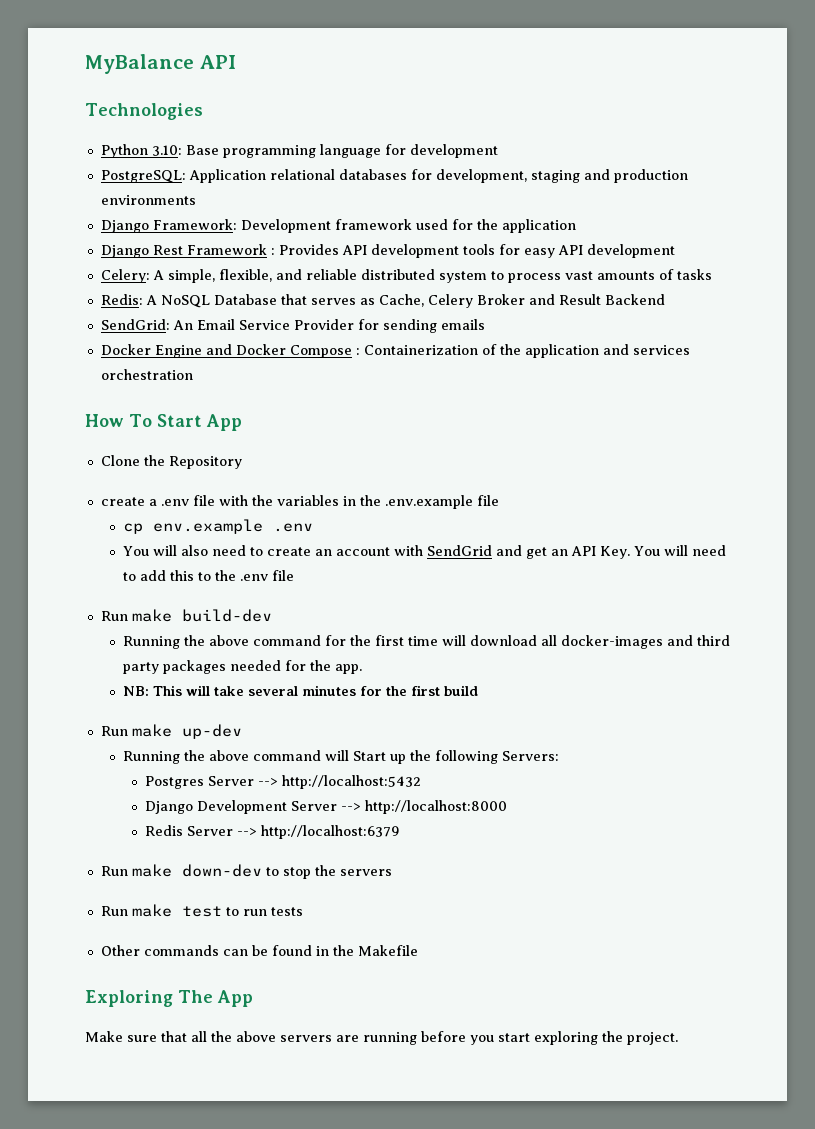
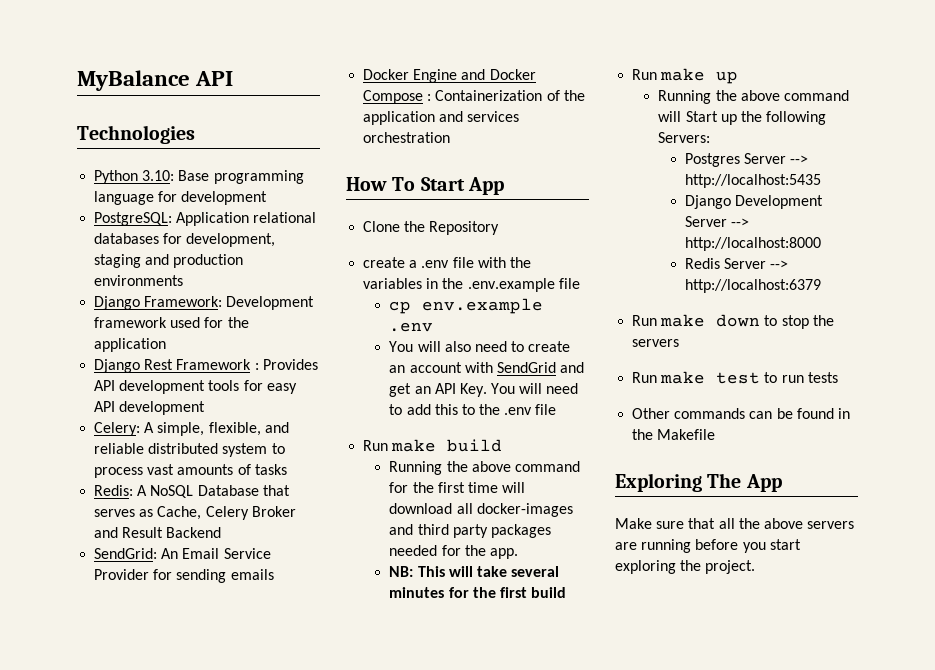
- Run make build-dev
+ Run make build
- Run make up-dev
+ Run make up
- Postgres Server --> http://localhost:5432
+ Postgres Server --> http://localhost:5435
- Run make down-dev to stop the servers
+ Run make down to stop the servers

